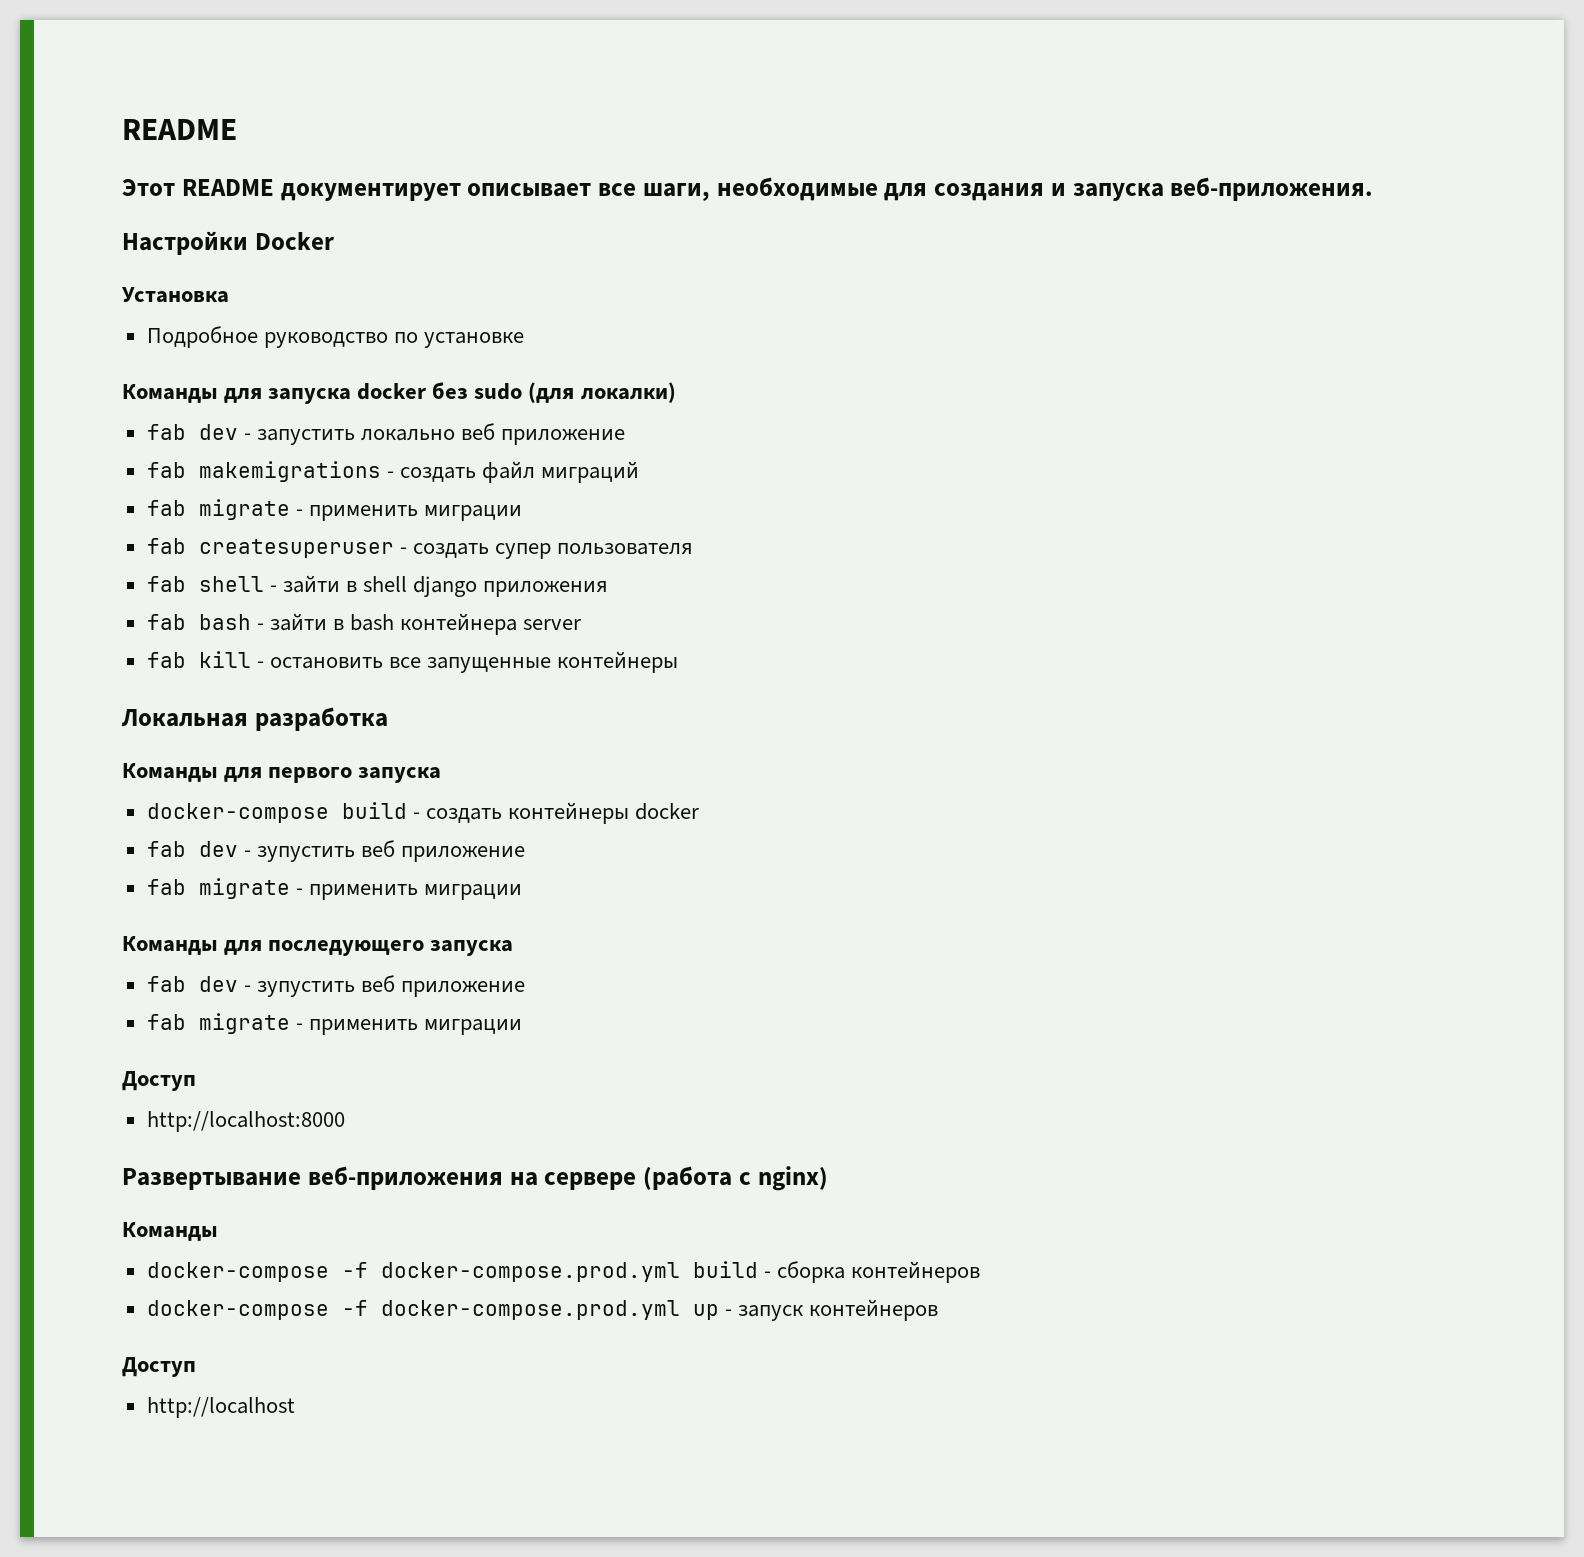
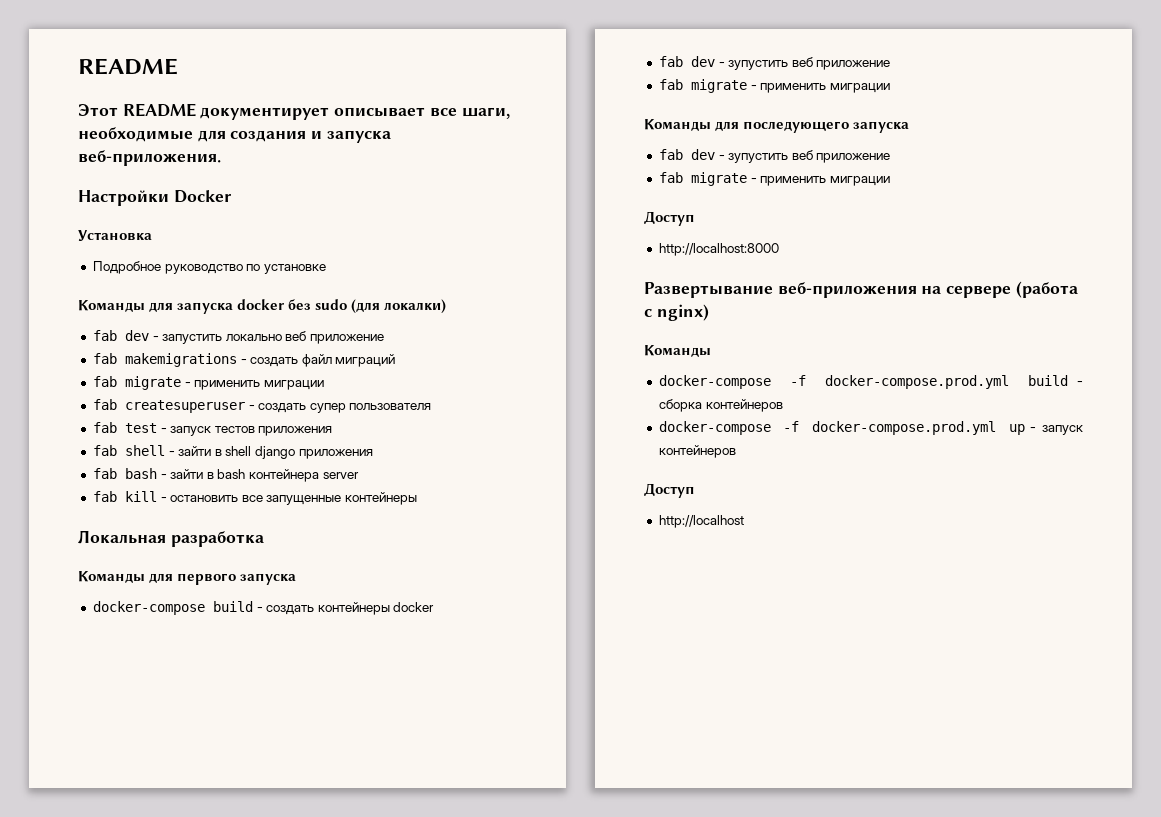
+ fab test - запуск тестов приложения

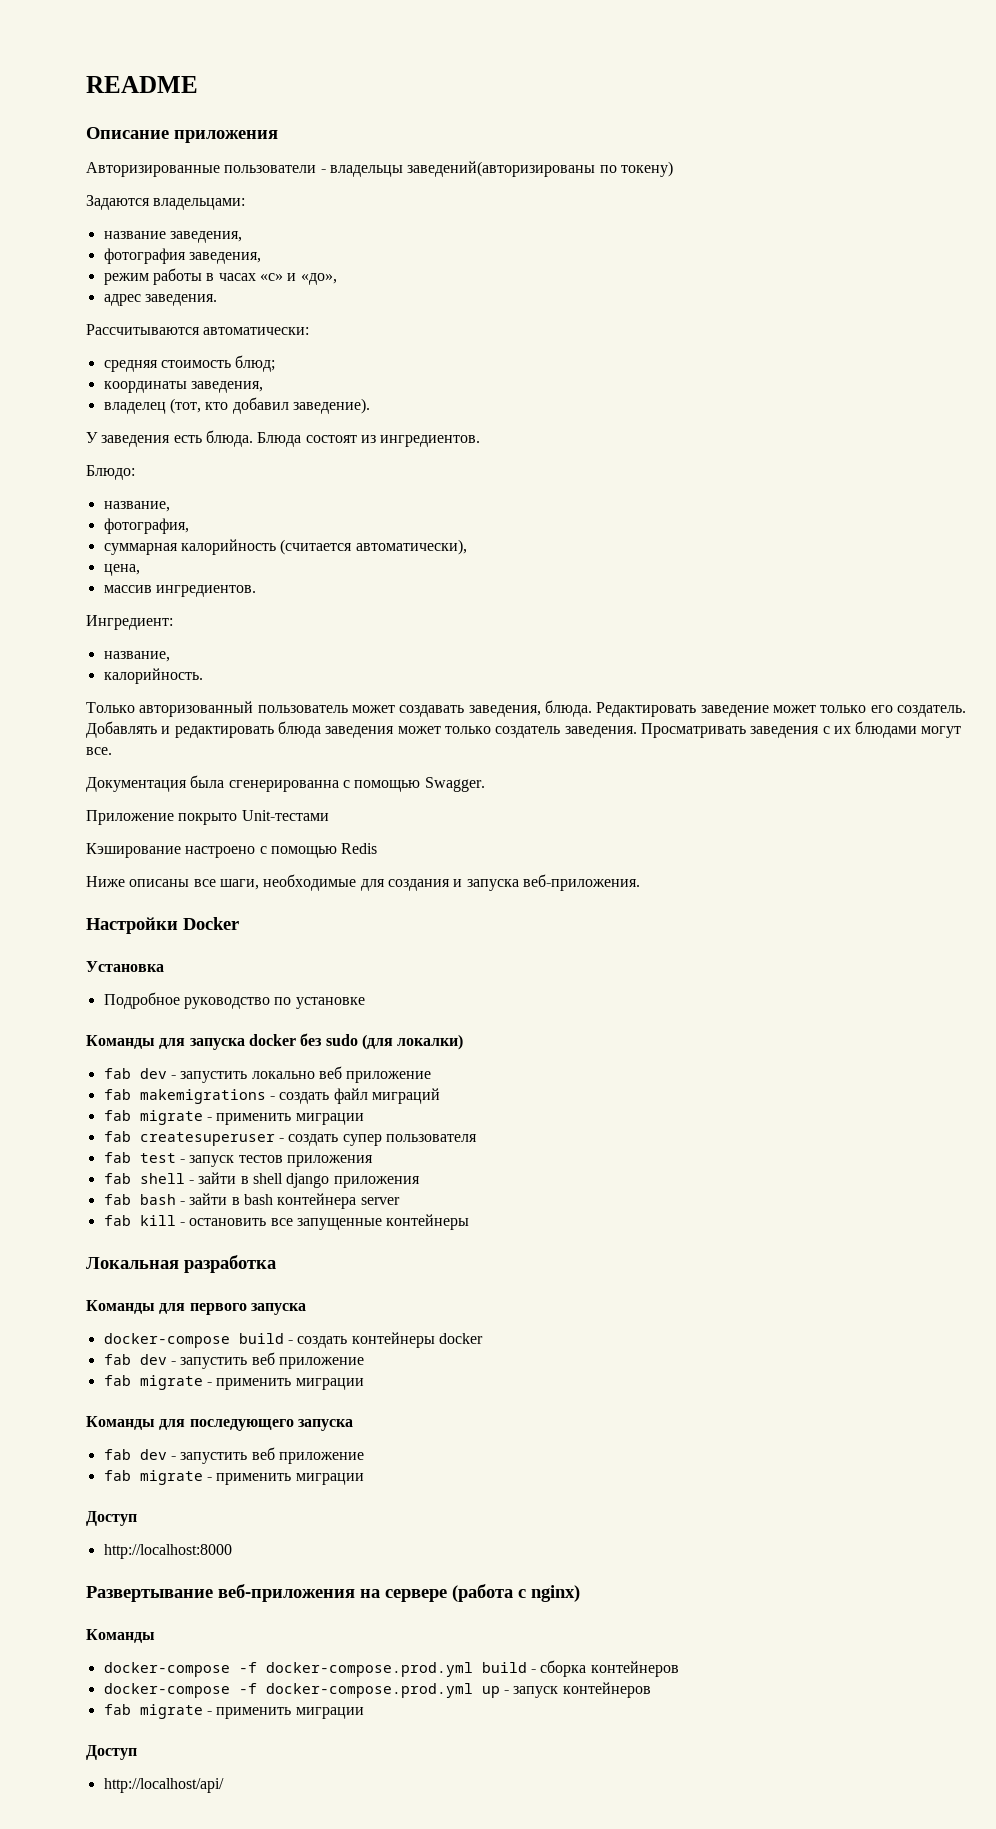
- Этот README документирует описывает все шаги, необходимые для создания и запуска веб-приложения.
+ Описание приложения
+ Авторизированные пользователи - владельцы заведений(авторизированы по токену)
+ Задаются владельцами:
+ название заведения,
+ фотография заведения,
+ режим работы в часах «с» и «до»,
+ адрес заведения.
+ Рассчитываются автоматически:
+ средняя стоимость блюд;
+ координаты заведения,
+ владелец (тот, кто добавил заведение).
+ У заведения есть блюда. Блюда состоят из ингредиентов.
+ Блюдо:
+ название,
+ фотография,
+ суммарная калорийность (считается автоматически),
+ цена,
+ массив ингредиентов.
+ Ингредиент:
+ название,
+ калорийность.
+ Только авторизованный пользователь может создавать заведения, блюда. Редактировать заведение может только его создатель. Добавлять и редактировать блюда заведения может только создатель заведения. Просматривать заведения с их блюдами могут все.
+ Документация была сгенерированна с помощью Swagger.
+ Приложение покрыто Unit-тестами
+ Кэширование настроено с помощью Redis
+ Ниже описаны все шаги, необходимые для создания и запуска веб-приложения.
  docker-compose build - создать контейнеры docker
- fab dev - зупустить веб приложение
+ fab dev - запустить веб приложение
  Команды для последующего запуска
- fab dev - зупустить веб приложение
+ fab dev - запустить веб приложение
  docker-compose -f docker-compose.prod.yml up - запуск контейнеров
+ fab migrate - применить миграции
  Доступ
- http://localhost
+ http://localhost/api/

